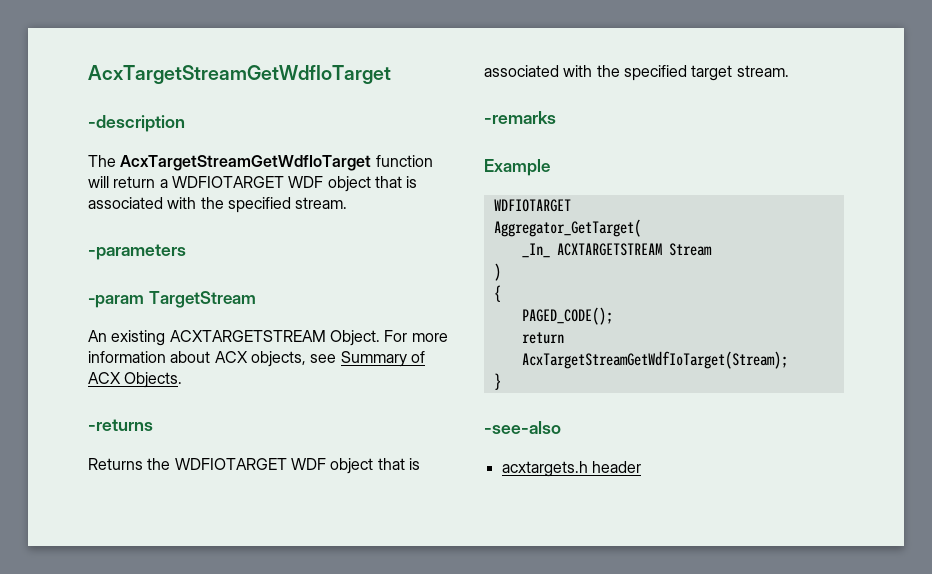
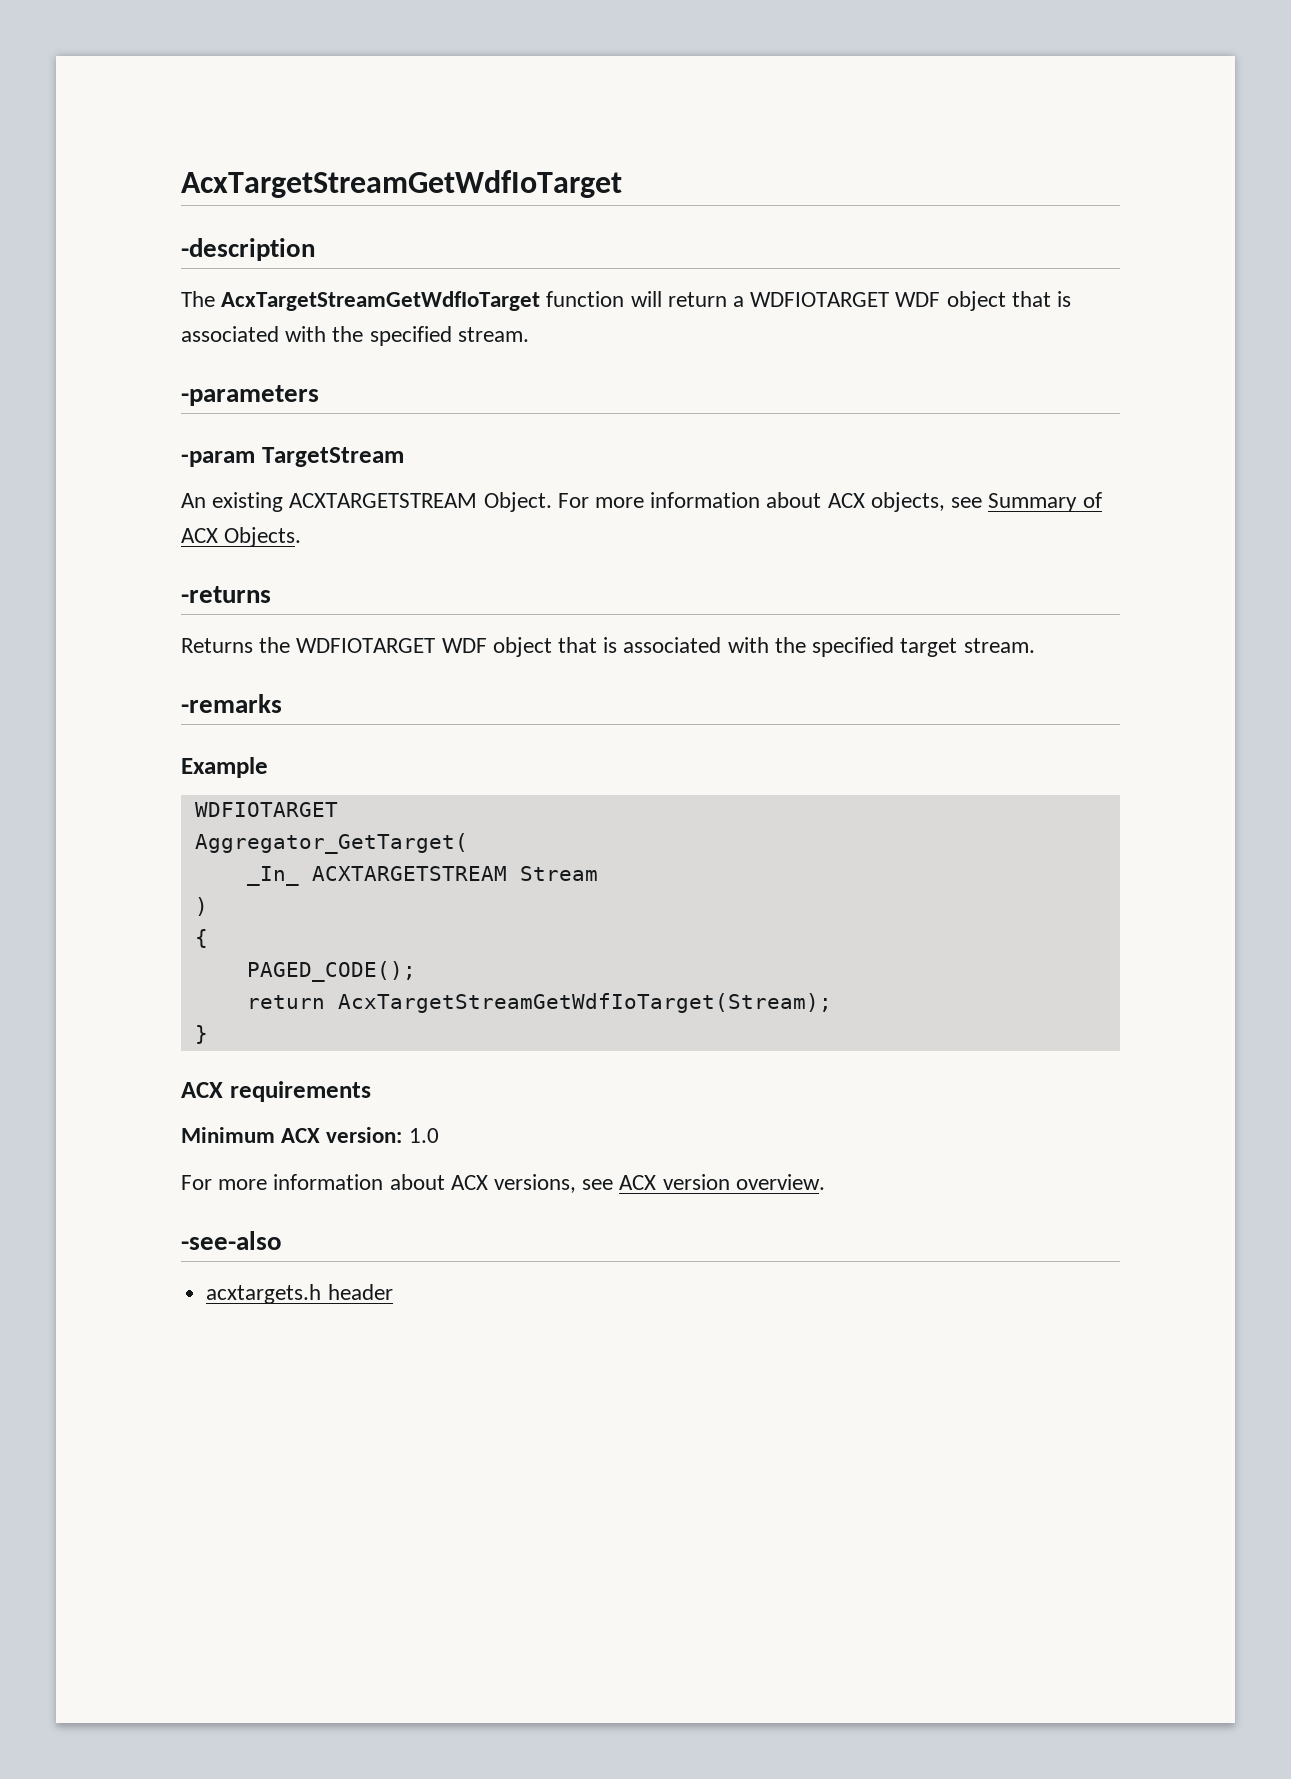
+ ACX requirements
+ Minimum ACX version: 1.0
+ For more information about ACX versions, see ACX version overview.

